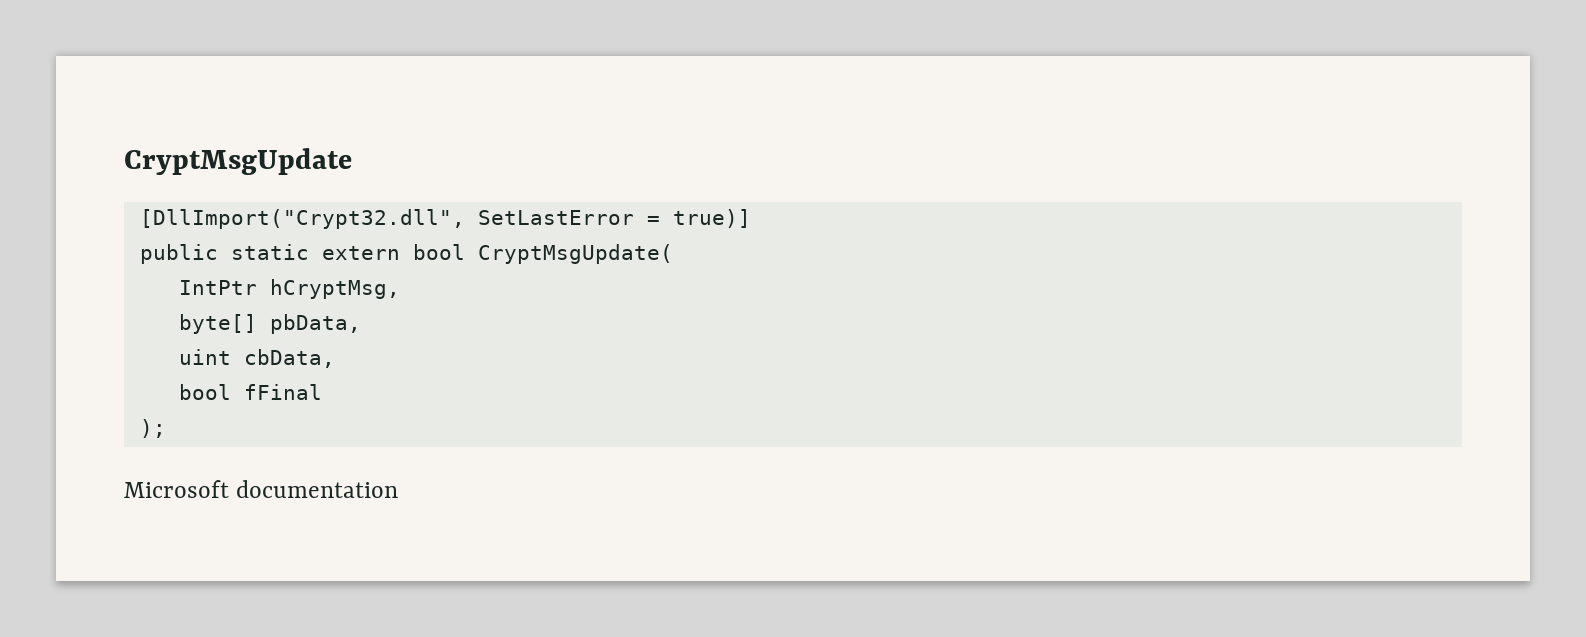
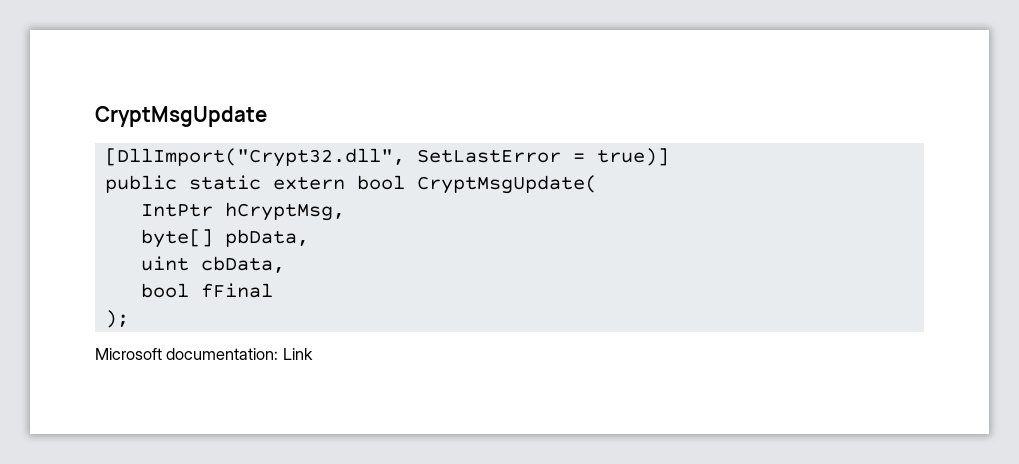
- Microsoft documentation
+ Microsoft documentation: Link

